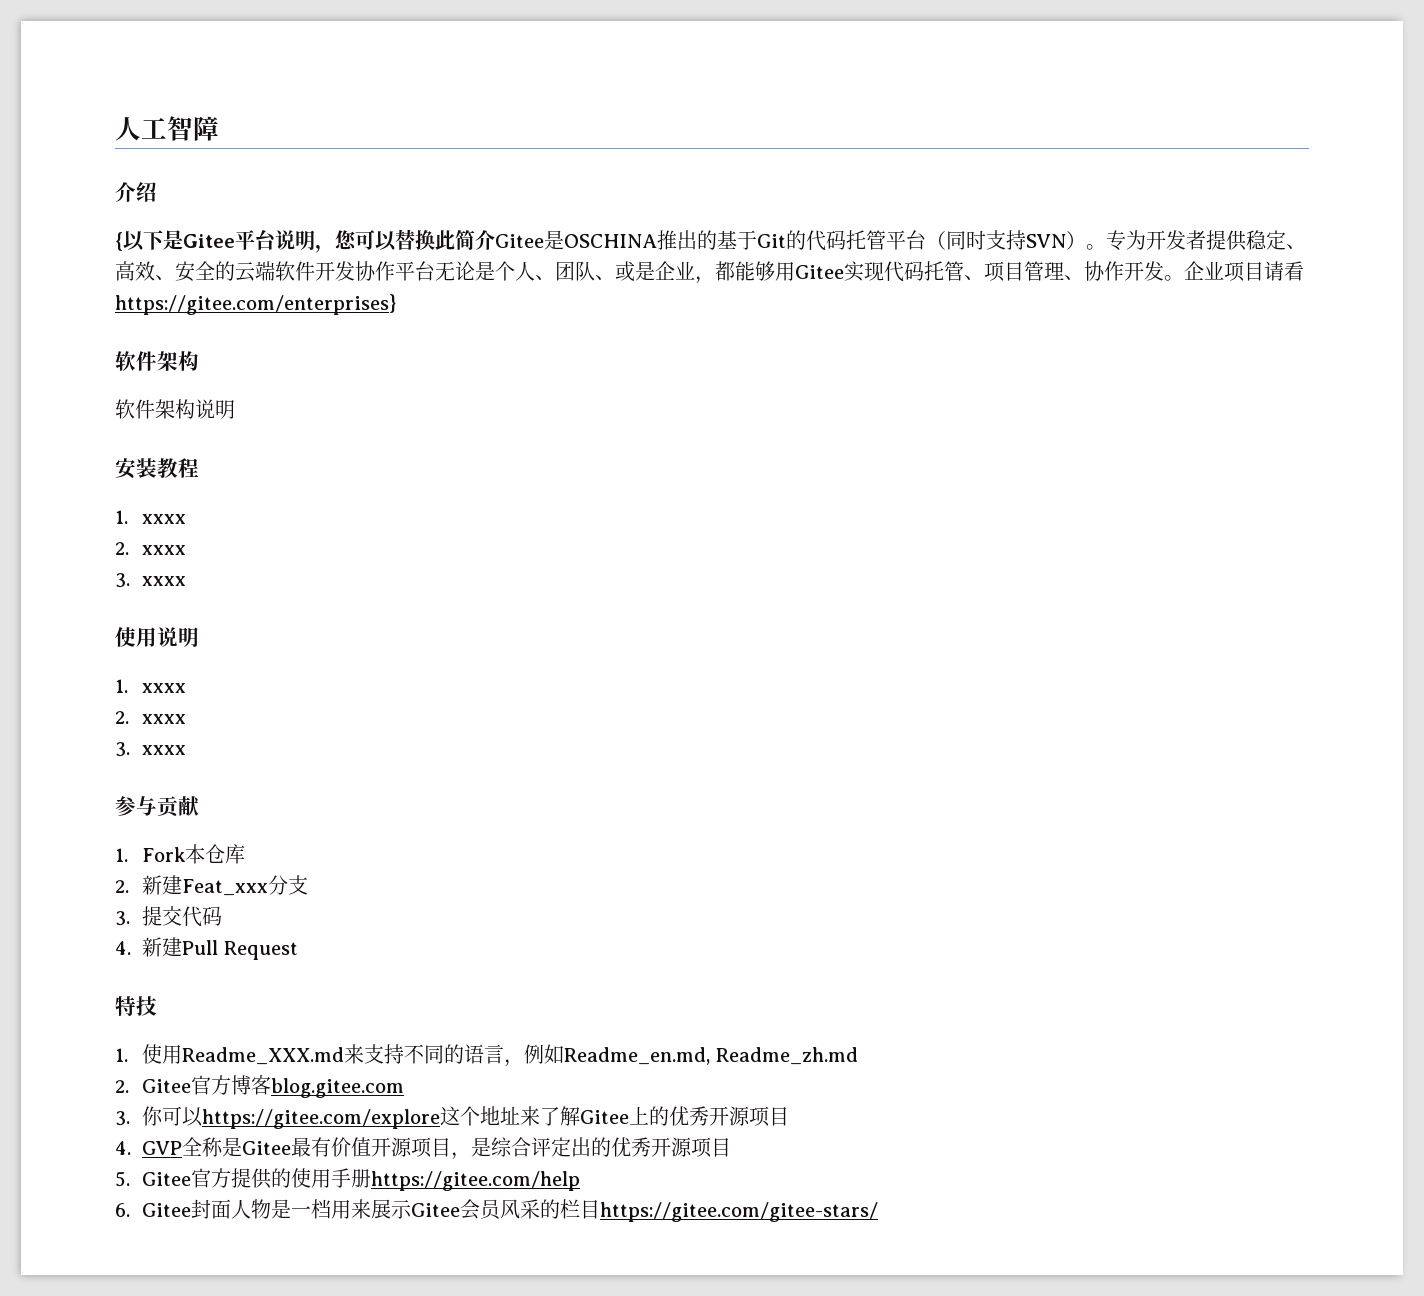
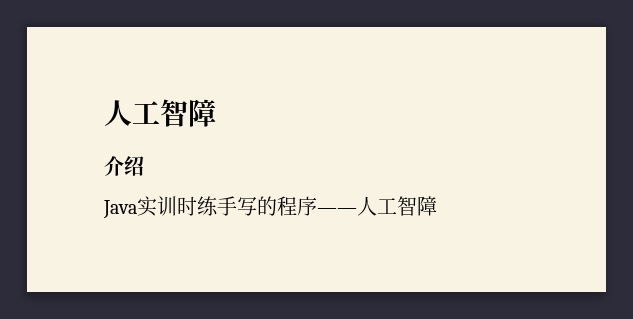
- {以下是Gitee平台说明，您可以替换此简介Gitee是OSCHINA推出的基于Git的代码托管平台（同时支持SVN）。专为开发者提供稳定、高效、安全的云端软件开发协作平台无论是个人、团队、或是企业，都能够用Gitee实现代码托管、项目管理、协作开发。企业项目请看https://gitee.com/enterprises}
- 软件架构
- 软件架构说明
- 安装教程
- 1. xxxx
- 2. xxxx
- 3. xxxx
- 使用说明
- 1. xxxx
- 2. xxxx
- 3. xxxx
- 参与贡献
- 1. Fork本仓库
- 2.新建Feat_xxx分支
- 3.提交代码
- 4.新建Pull Request
- 特技
- 1.使用Readme_XXX.md来支持不同的语言，例如Readme_en.md, Readme_zh.md
- 2. Gitee官方博客blog.gitee.com
- 3.你可以https://gitee.com/explore这个地址来了解Gitee上的优秀开源项目
- 4. GVP全称是Gitee最有价值开源项目，是综合评定出的优秀开源项目
- 5. Gitee官方提供的使用手册https://gitee.com/help
- 6. Gitee封面人物是一档用来展示Gitee会员风采的栏目https://gitee.com/gitee-stars/
+ Java实训时练手写的程序——人工智障

